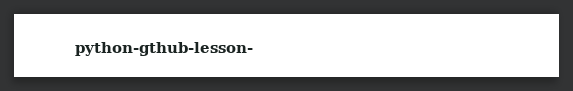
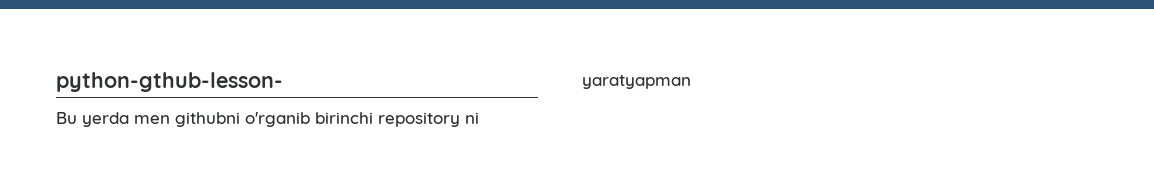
+ Bu yerda men githubni o'rganib birinchi repository ni yaratyapman

